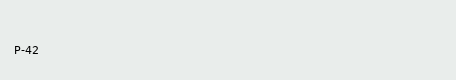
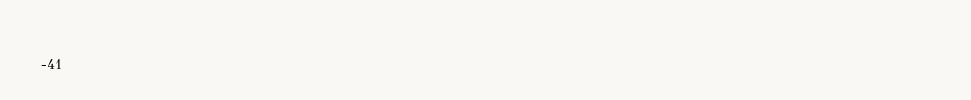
- P-42
+ -41

